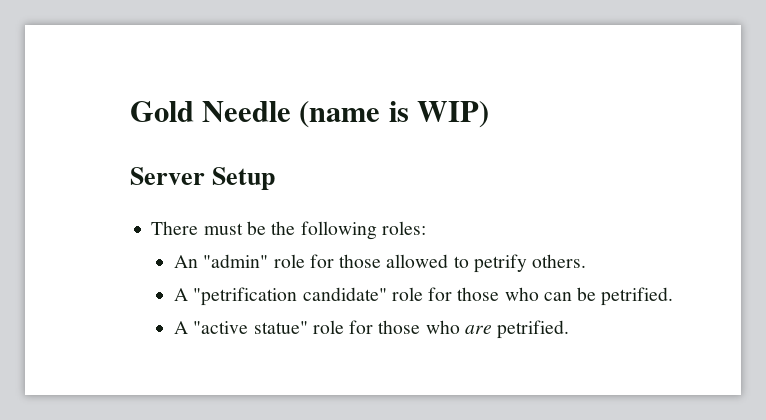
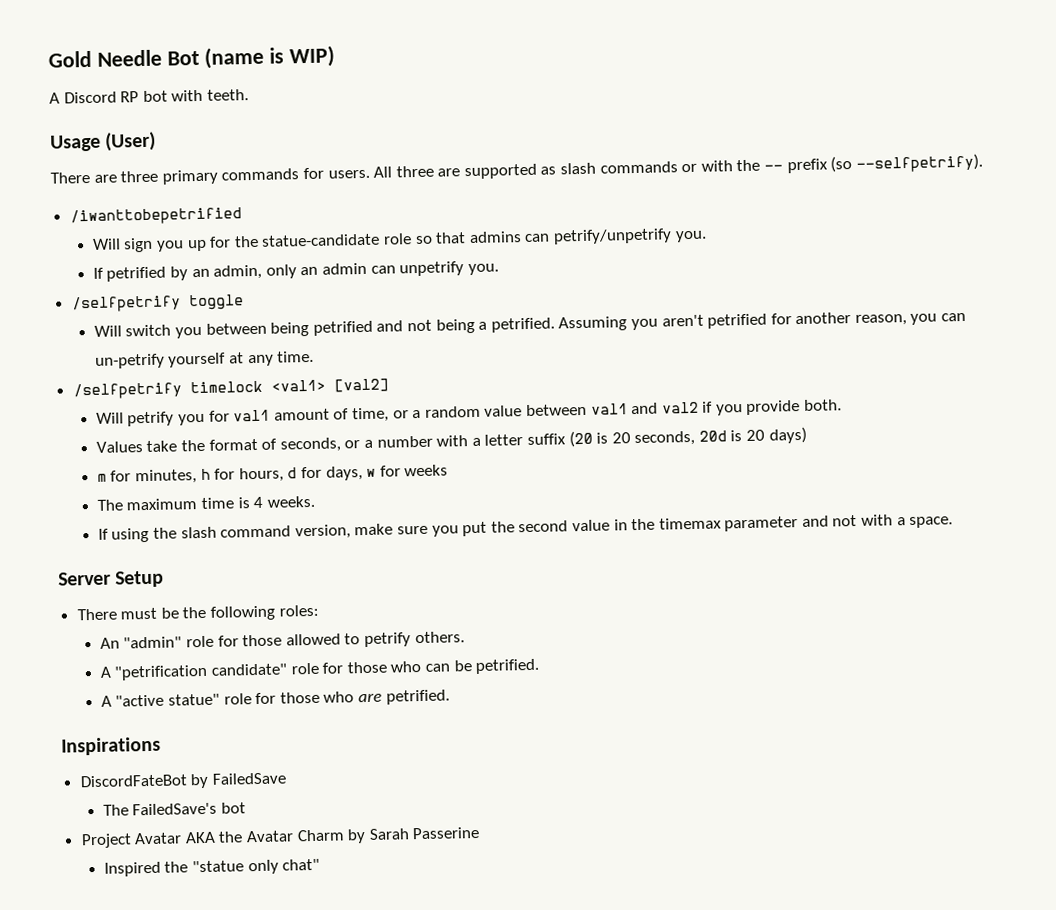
- Gold Needle (name is WIP)
+ Gold Needle Bot (name is WIP)
+ A Discord RP bot with teeth.
+ Usage (User)
+ There are three primary commands for users. All three are supported as slash commands or with the -- prefix (so --selfpetrify).
+ /iwanttobepetrified
+ Will sign you up for the statue-candidate role so that admins can petrify/unpetrify you.
+ If petrified by an admin, only an admin can unpetrify you.
+ /selfpetrify toggle
+ Will switch you between being petrified and not being a petrified. Assuming you aren't petrified for another reason, you can un-petrify yourself at any time.
+ /selfpetrify timelock <val1> [val2]
+ Will petrify you for val1 amount of time, or a random value between val1 and val2 if you provide both.
+ Values take the format of seconds, or a number with a letter suffix (20 is 20 seconds, 20d is 20 days)
+ m for minutes, h for hours, d for days, w for weeks
+ The maximum time is 4 weeks.
+ If using the slash command version, make sure you put the second value in the timemax parameter and not with a space.
+ Inspirations
+ DiscordFateBot by FailedSave
+ The FailedSave's bot
+ Project Avatar AKA the Avatar Charm by Sarah Passerine
+ Inspired the "statue only chat"

